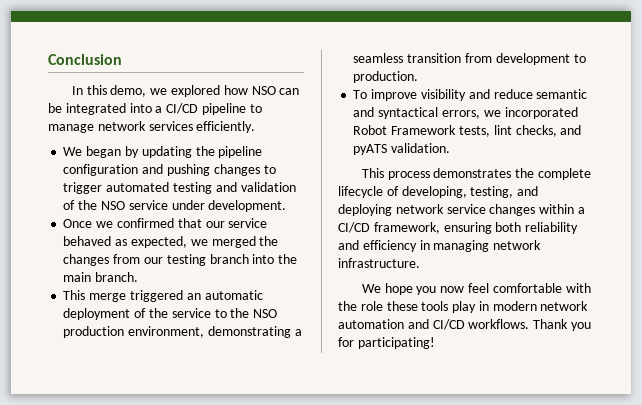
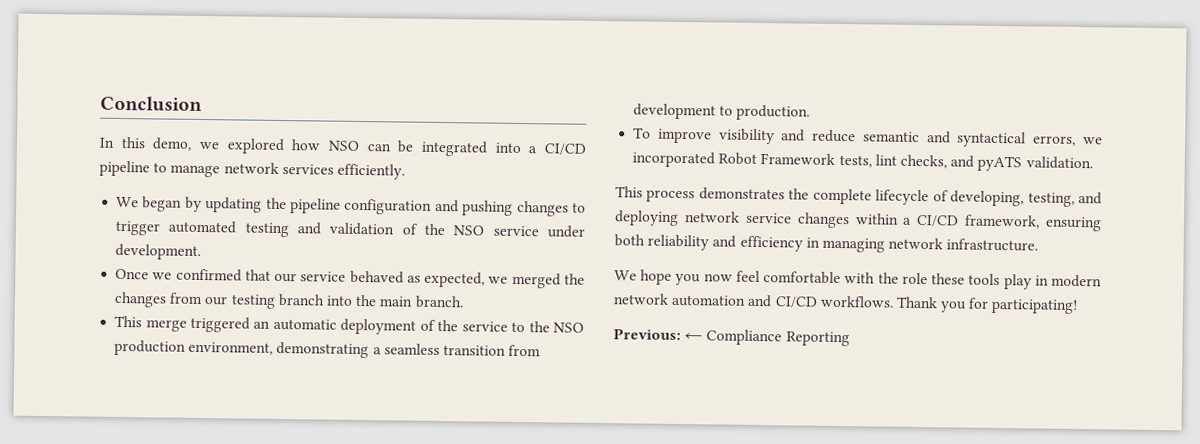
+ Previous: ← Compliance Reporting

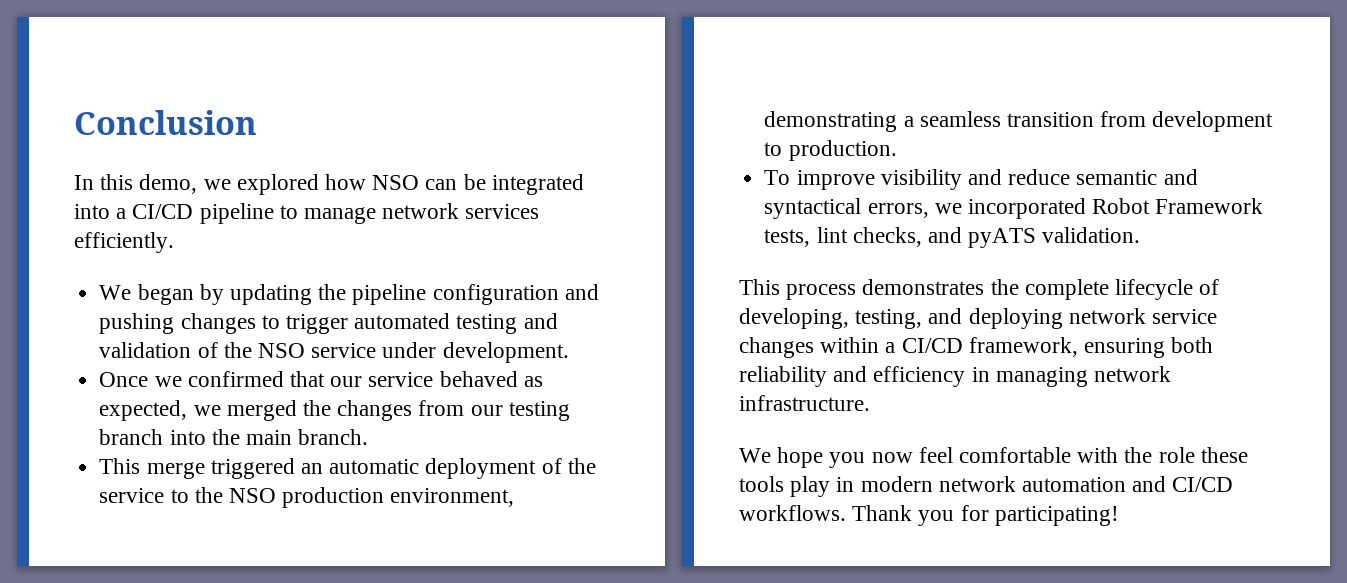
- Previous: ← Compliance Reporting

